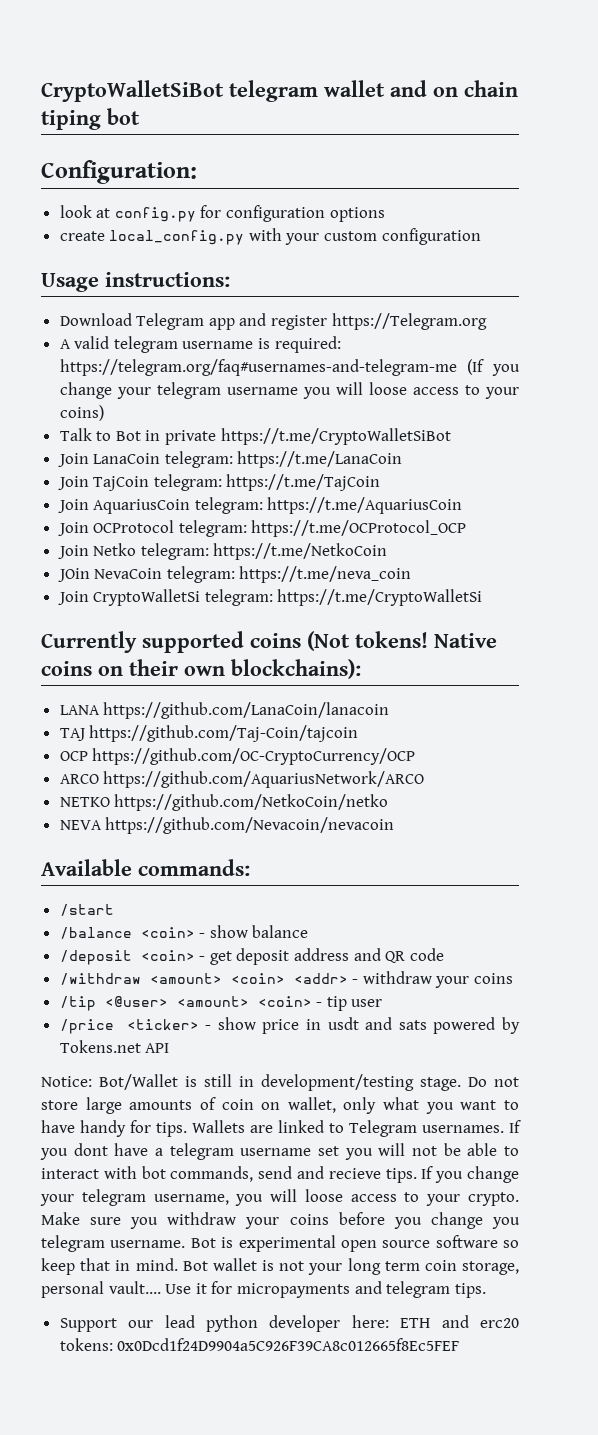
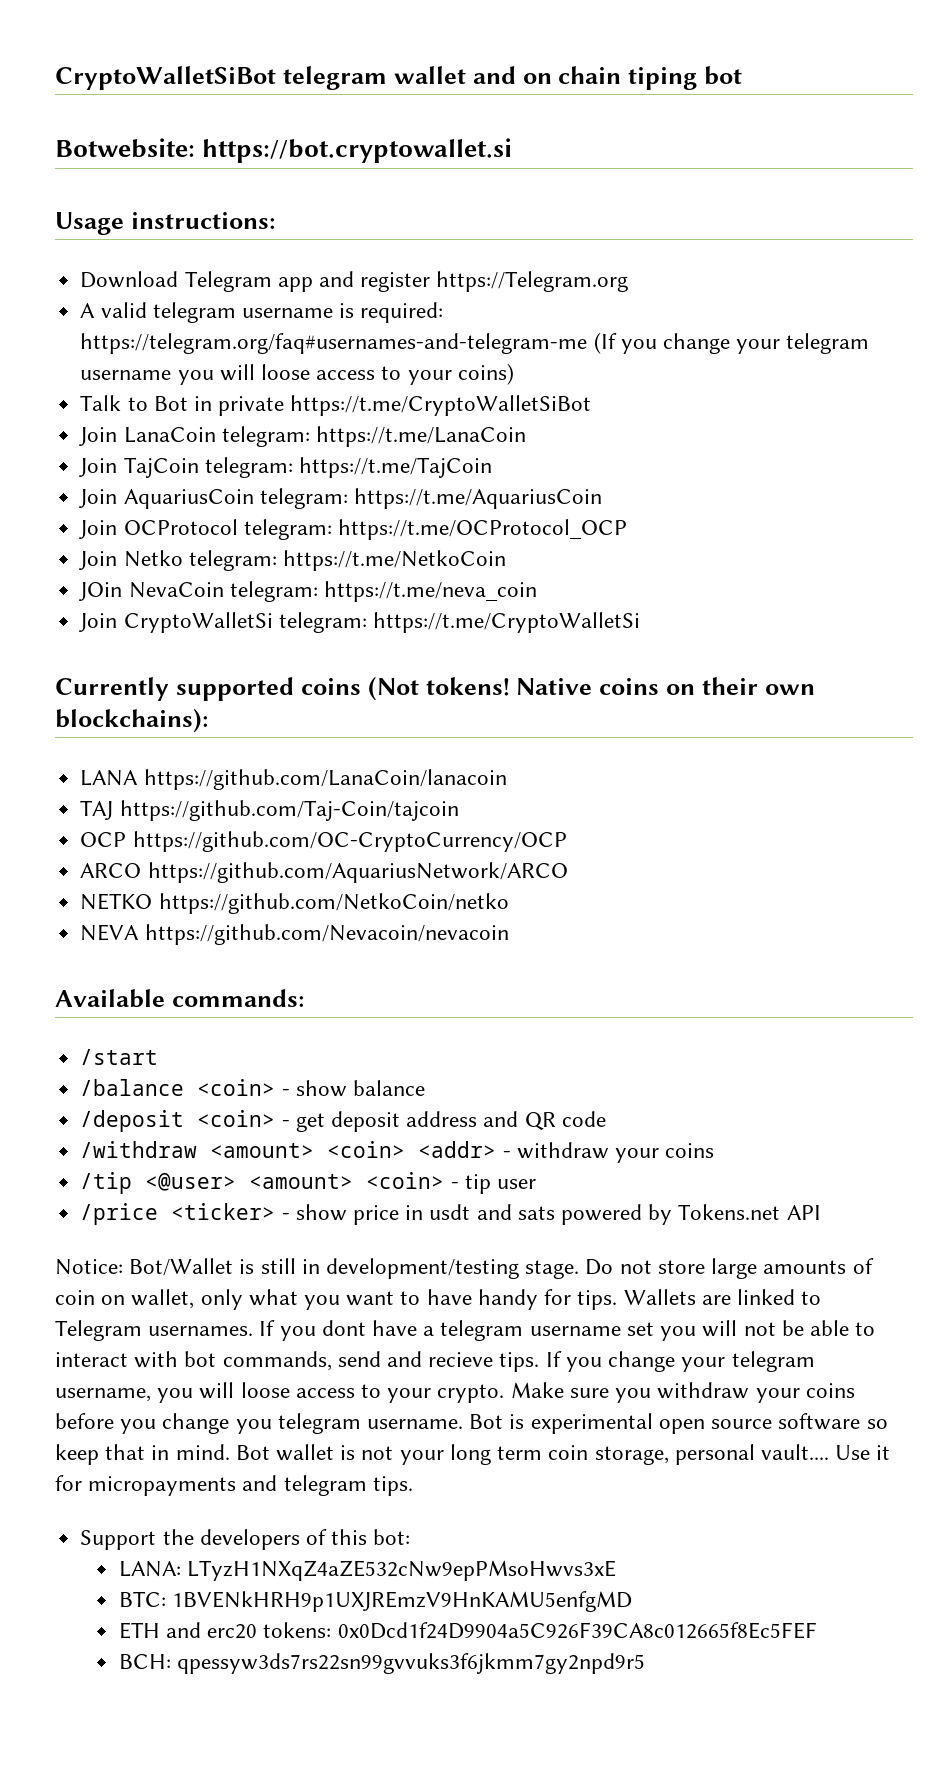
- Configuration:
- look at config.py for configuration options
- create local_config.py with your custom configuration
+ Botwebsite: https://bot.cryptowallet.si
- Support our lead python developer here: ETH and erc20 tokens: 0x0Dcd1f24D9904a5C926F39CA8c012665f8Ec5FEF
+ Support the developers of this bot:
+ LANA: LTyzH1NXqZ4aZE532cNw9epPMsoHwvs3xE
+ BTC: 1BVENkHRH9p1UXJREmzV9HnKAMU5enfgMD
+ ETH and erc20 tokens: 0x0Dcd1f24D9904a5C926F39CA8c012665f8Ec5FEF
+ BCH: qpessyw3ds7rs22sn99gvvuks3f6jkmm7gy2npd9r5

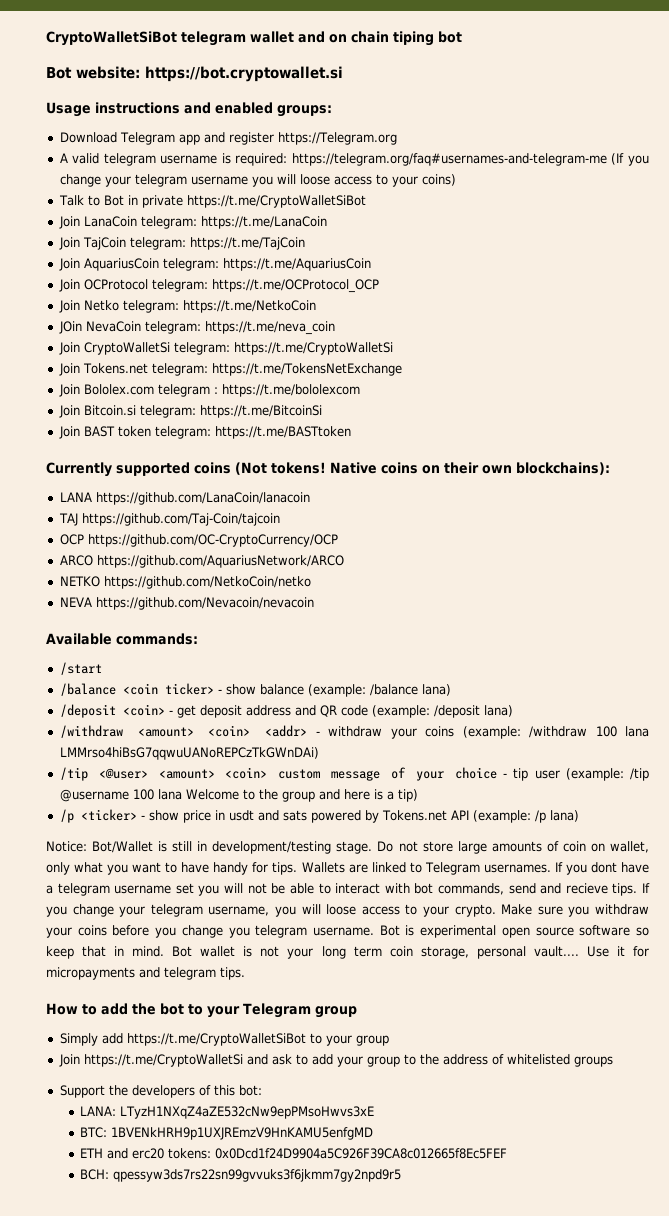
- Botwebsite: https://bot.cryptowallet.si
+ Bot website: https://bot.cryptowallet.si
- Usage instructions:
+ Usage instructions and enabled groups:
+ Join Tokens.net telegram: https://t.me/TokensNetExchange
+ Join Bololex.com telegram : https://t.me/bololexcom
+ Join Bitcoin.si telegram: https://t.me/BitcoinSi
+ Join BAST token telegram: https://t.me/BASTtoken
- /balance <coin> - show balance
+ /balance <coin ticker> - show balance (example: /balance lana)
- /deposit <coin> - get deposit address and QR code
+ /deposit <coin> - get deposit address and QR code (example: /deposit lana)
- /withdraw <amount> <coin> <addr> - withdraw your coins
+ /withdraw <amount> <coin> <addr> - withdraw your coins (example: /withdraw 100 lana LMMrso4hiBsG7qqwuUANoREPCzTkGWnDAi)
- /tip <@user> <amount> <coin> - tip user
- /price <ticker> - show price in usdt and sats powered by Tokens.net API
+ /tip <@user> <amount> <coin> custom message of your choice - tip user (example: /tip @username 100 lana Welcome to the group and here is a tip)
+ /p <ticker> - show price in usdt and sats powered by Tokens.net API (example: /p lana)
+ How to add the bot to your Telegram group
+ Simply add https://t.me/CryptoWalletSiBot to your group
+ Join https://t.me/CryptoWalletSi and ask to add your group to the address of whitelisted groups

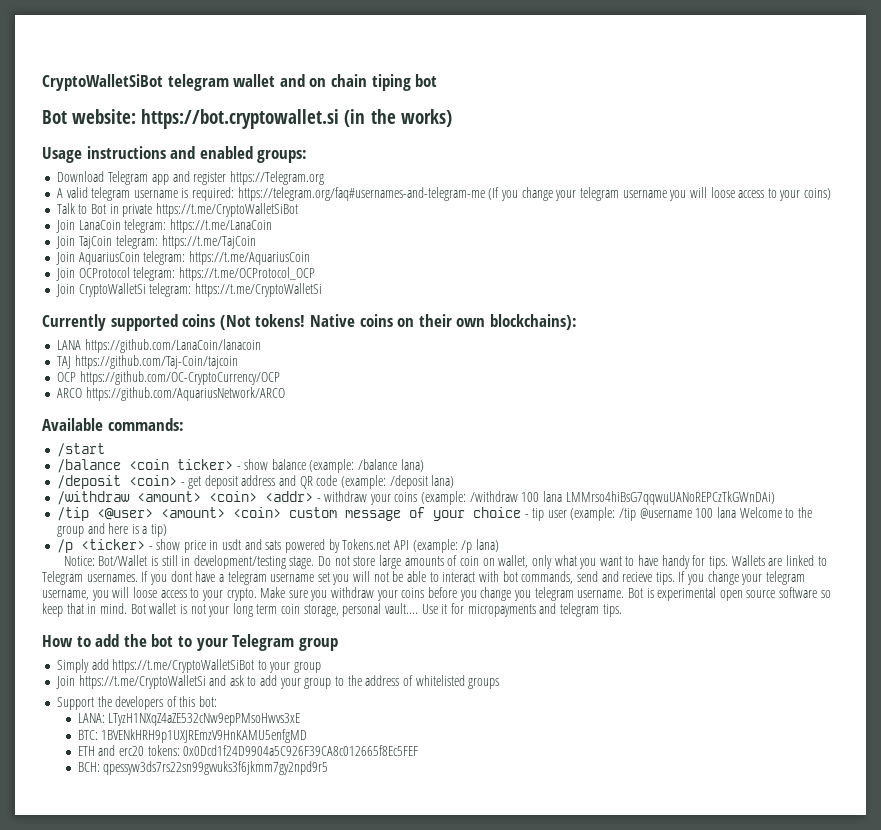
- Bot website: https://bot.cryptowallet.si
+ Bot website: https://bot.cryptowallet.si (in the works)
- Join Netko telegram: https://t.me/NetkoCoin
- JOin NevaCoin telegram: https://t.me/neva_coin
  Join CryptoWalletSi telegram: https://t.me/CryptoWalletSi
- Join Tokens.net telegram: https://t.me/TokensNetExchange
- Join Bololex.com telegram : https://t.me/bololexcom
- Join Bitcoin.si telegram: https://t.me/BitcoinSi
- Join BAST token telegram: https://t.me/BASTtoken
- NETKO https://github.com/NetkoCoin/netko
- NEVA https://github.com/Nevacoin/nevacoin

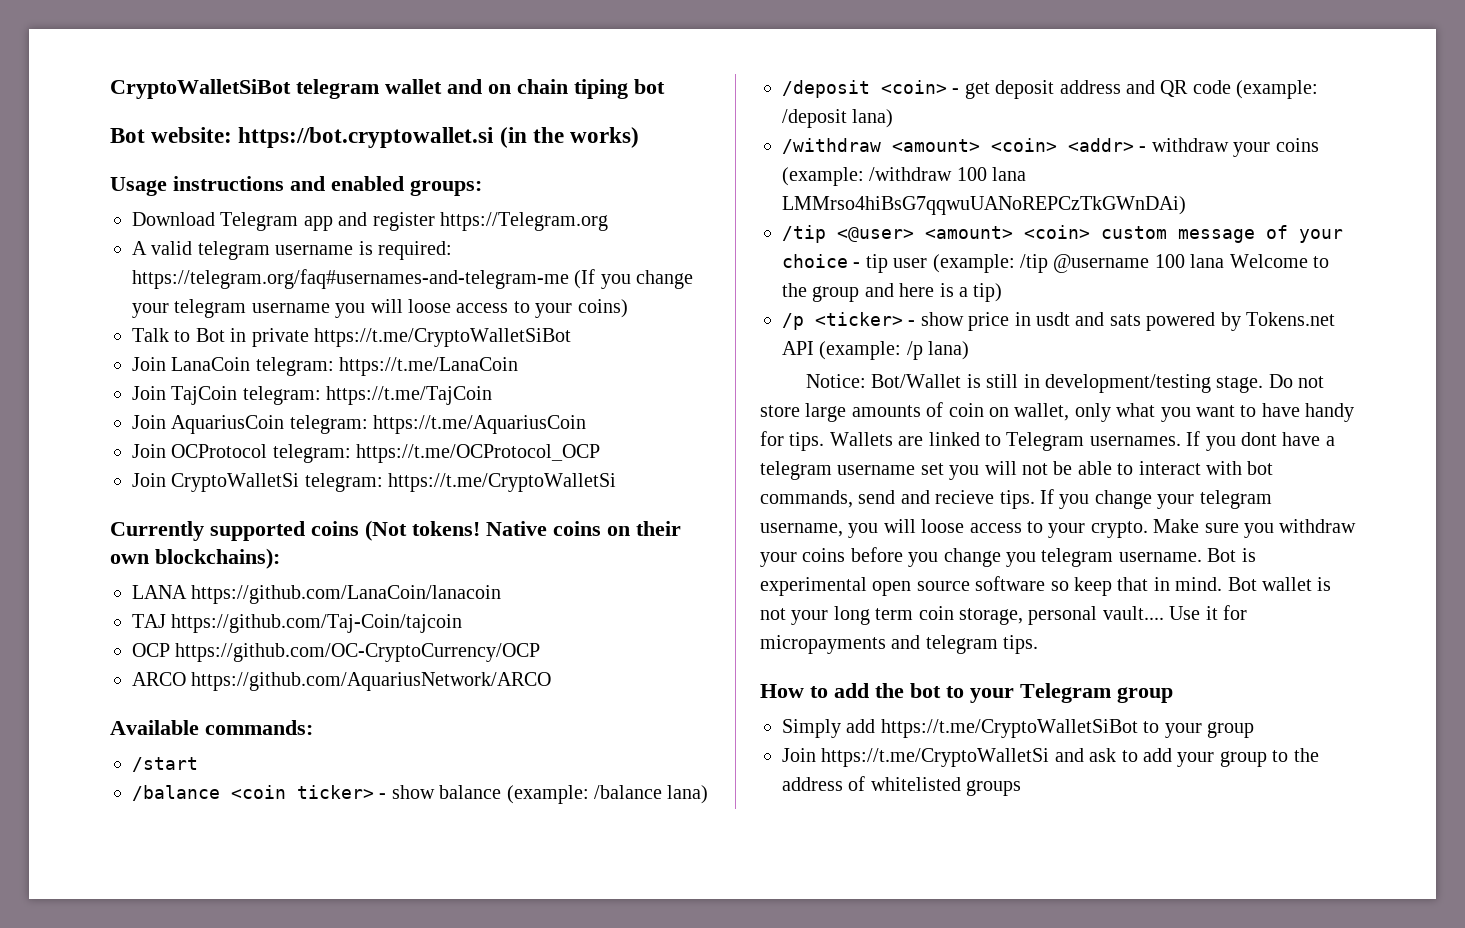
- Support the developers of this bot:
- LANA: LTyzH1NXqZ4aZE532cNw9epPMsoHwvs3xE
- BTC: 1BVENkHRH9p1UXJREmzV9HnKAMU5enfgMD
- ETH and erc20 tokens: 0x0Dcd1f24D9904a5C926F39CA8c012665f8Ec5FEF
- BCH: qpessyw3ds7rs22sn99gvvuks3f6jkmm7gy2npd9r5

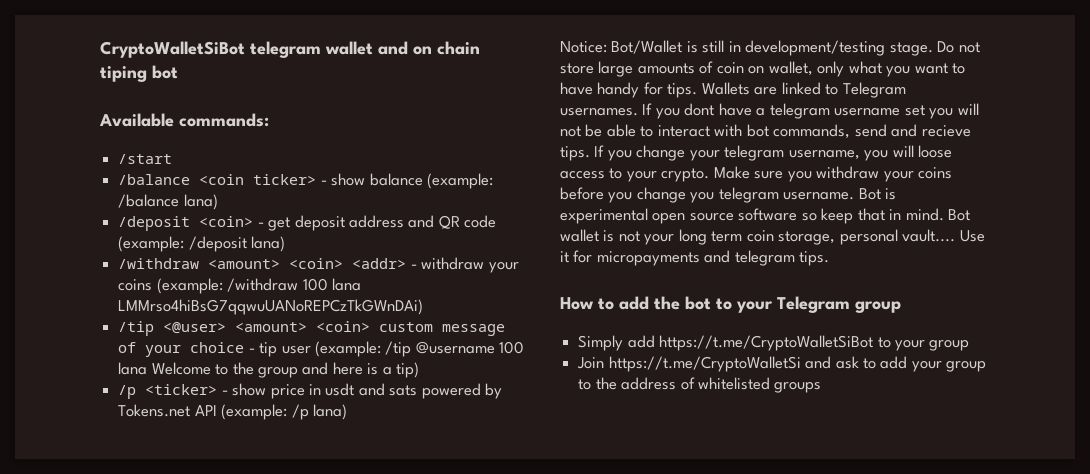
- Bot website: https://bot.cryptowallet.si (in the works)
- Usage instructions and enabled groups:
- Download Telegram app and register https://Telegram.org
- A valid telegram username is required: https://telegram.org/faq#usernames-and-telegram-me (If you change your telegram username you will loose access to your coins)
- Talk to Bot in private https://t.me/CryptoWalletSiBot
- Join LanaCoin telegram: https://t.me/LanaCoin
- Join TajCoin telegram: https://t.me/TajCoin
- Join AquariusCoin telegram: https://t.me/AquariusCoin
- Join OCProtocol telegram: https://t.me/OCProtocol_OCP
- Join CryptoWalletSi telegram: https://t.me/CryptoWalletSi
- Currently supported coins (Not tokens! Native coins on their own blockchains):
- LANA https://github.com/LanaCoin/lanacoin
- TAJ https://github.com/Taj-Coin/tajcoin
- OCP https://github.com/OC-CryptoCurrency/OCP
- ARCO https://github.com/AquariusNetwork/ARCO

